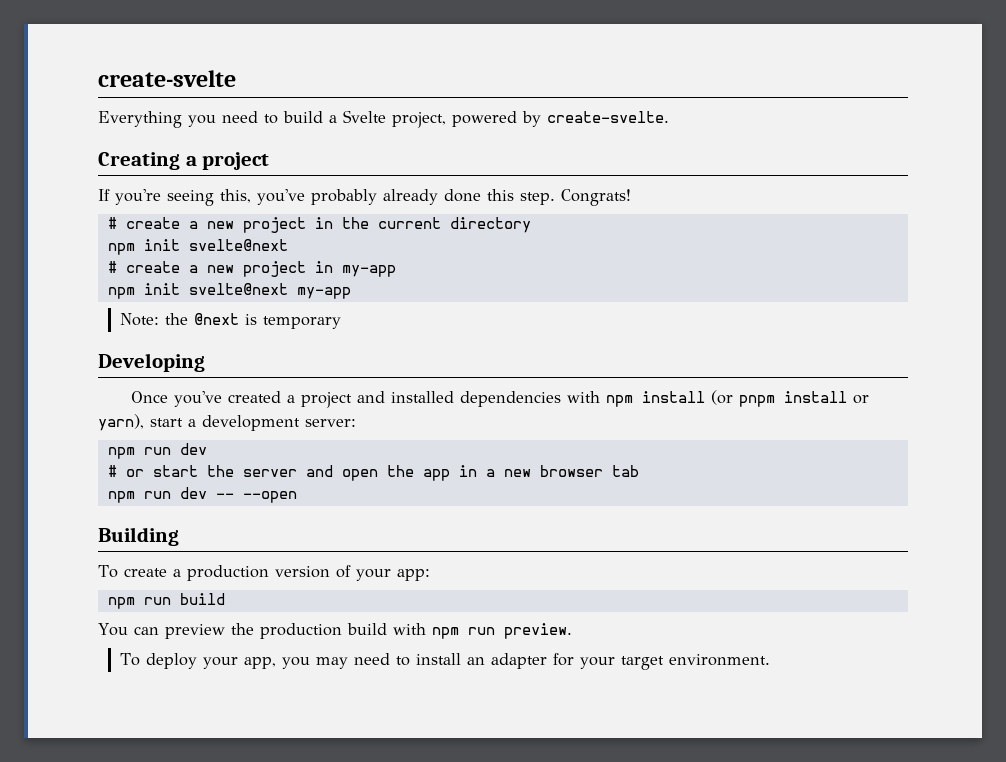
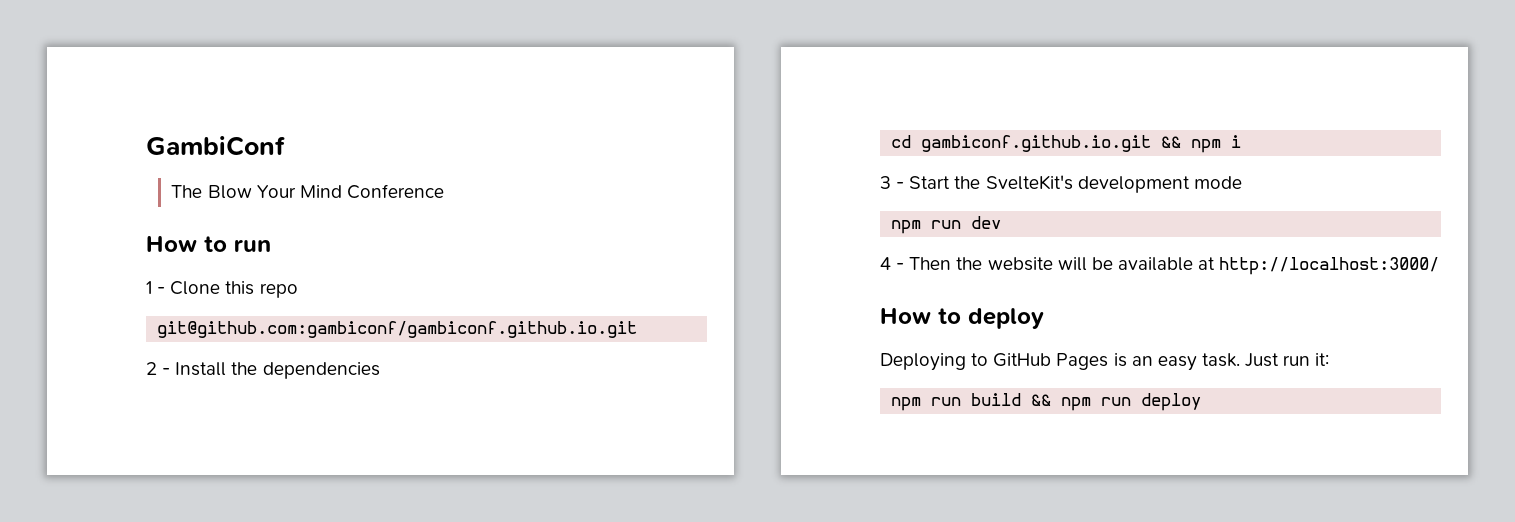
- create-svelte
- Everything you need to build a Svelte project, powered by create-svelte.
- Creating a project
- If you're seeing this, you've probably already done this step. Congrats!
- # create a new project in the current directory
- npm init svelte@next
- # create a new project in my-app
- npm init svelte@next my-app
- Note: the @next is temporary
- Developing
- Once you've created a project and installed dependencies with npm install (or pnpm install or yarn), start a development server:
+ GambiConf
+ The Blow Your Mind Conference
+ How to run
+ 1 - Clone this repo
+ git@github.com:gambiconf/gambiconf.github.io.git
+ 2 - Install the dependencies
+ cd gambiconf.github.io.git && npm i
+ 3 - Start the SvelteKit's development mode
  npm run dev
- # or start the server and open the app in a new browser tab
- npm run dev -- --open
- Building
- To create a production version of your app:
- npm run build
- You can preview the production build with npm run preview.
- To deploy your app, you may need to install an adapter for your target environment.
+ 4 - Then the website will be available at http://localhost:3000/
+ How to deploy
+ Deploying to GitHub Pages is an easy task. Just run it:
+ npm run build && npm run deploy

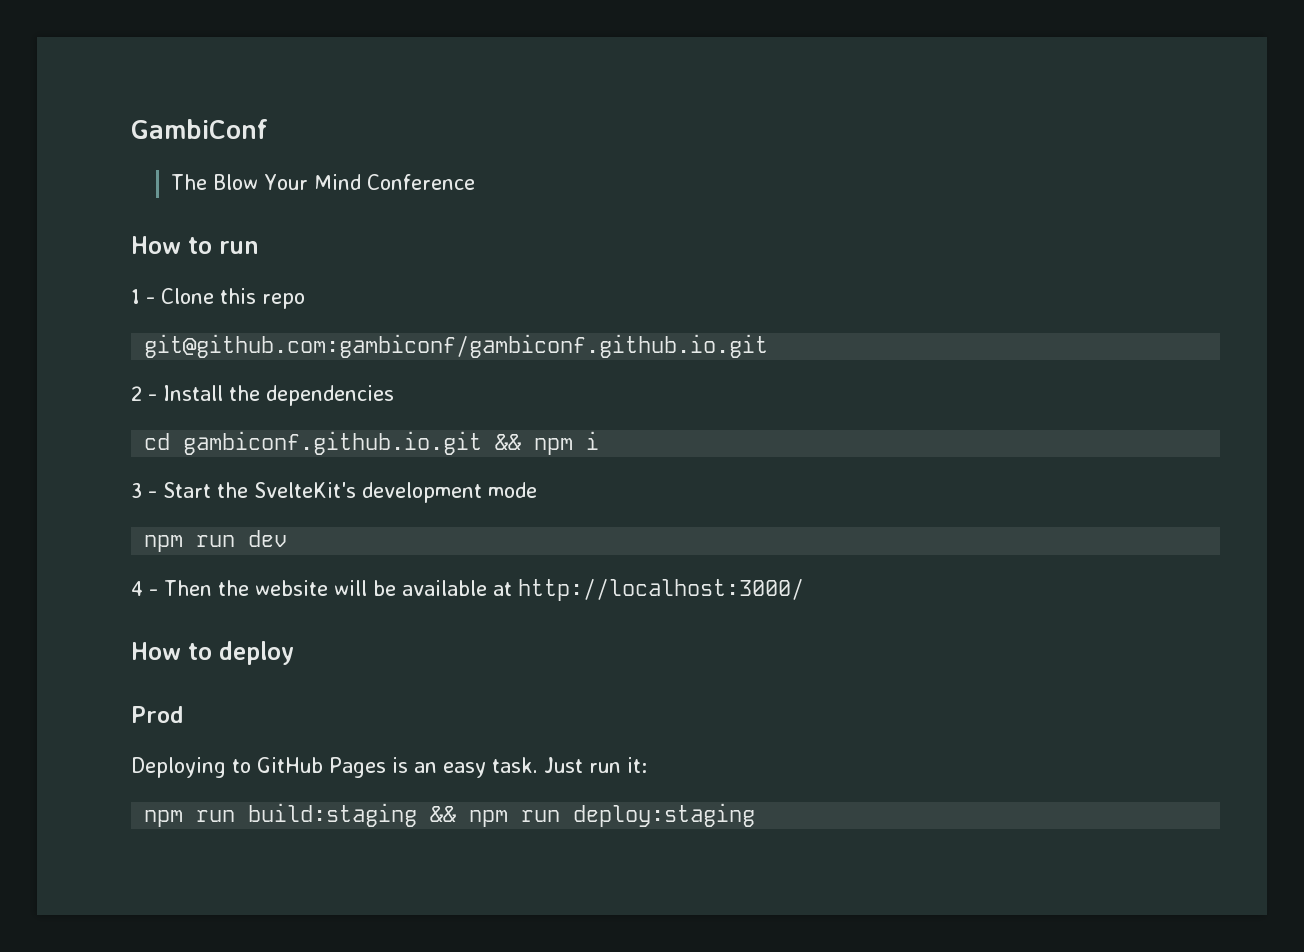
+ Prod
- npm run build && npm run deploy
+ npm run build:staging && npm run deploy:staging

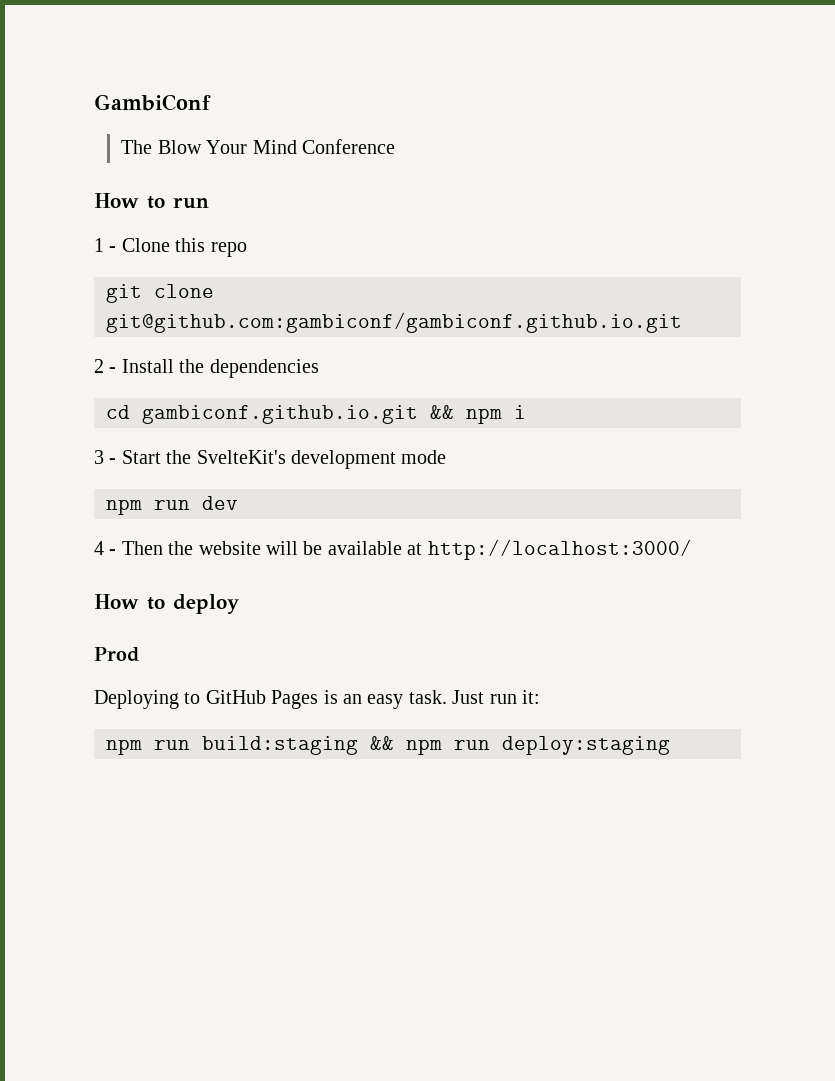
- git@github.com:gambiconf/gambiconf.github.io.git
+ git clone git@github.com:gambiconf/gambiconf.github.io.git

